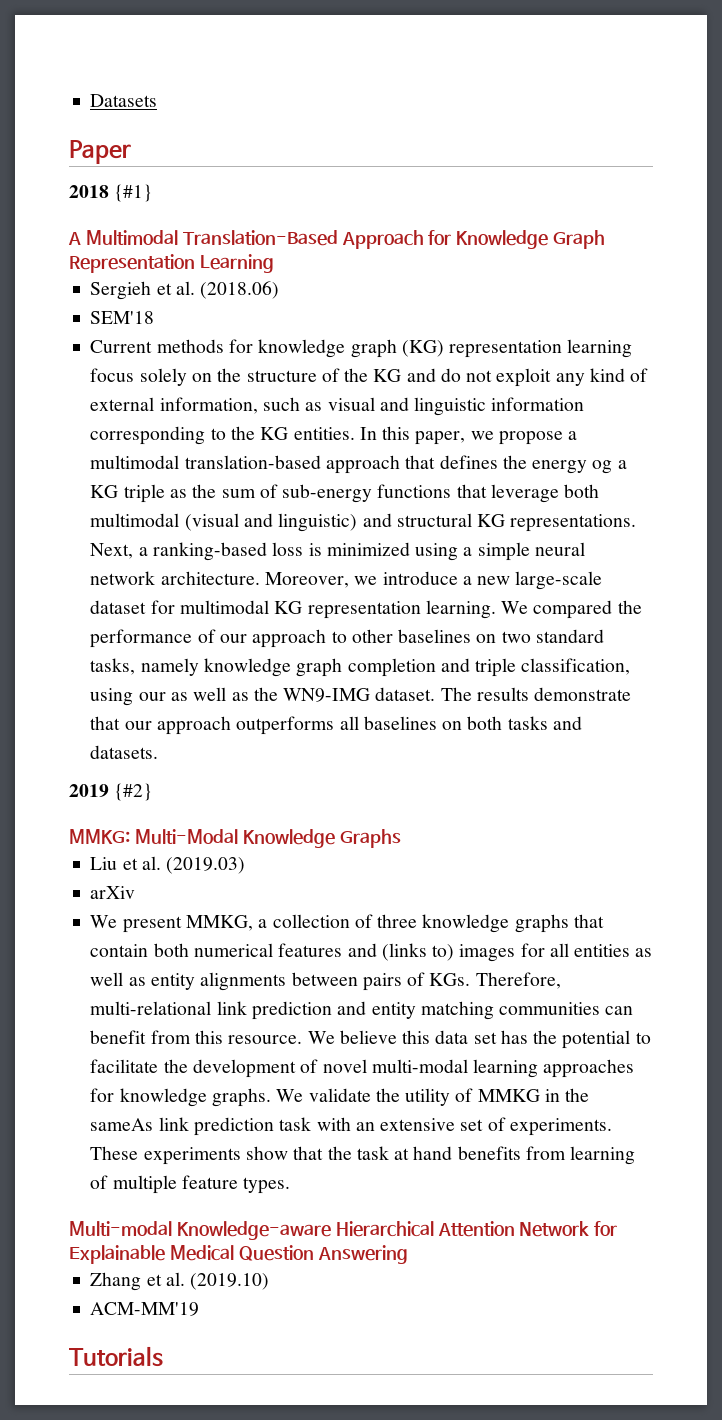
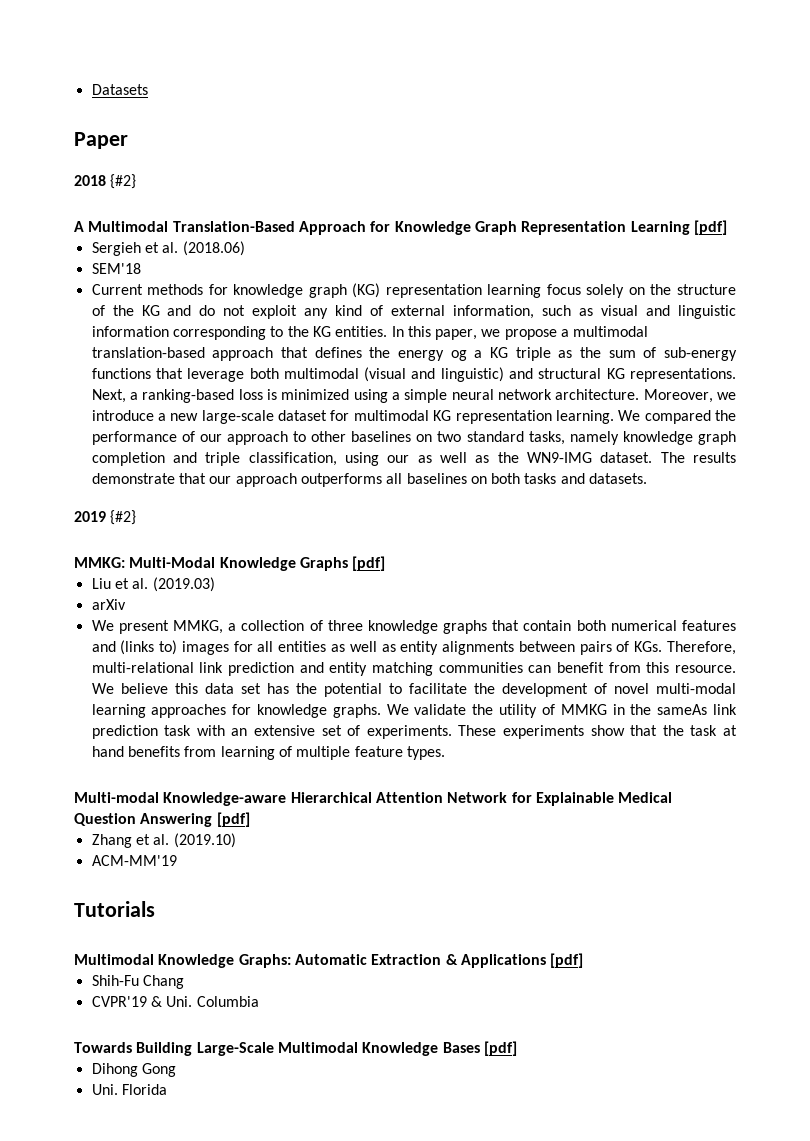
- 2018 {#1}
+ 2018 {#2}
- A Multimodal Translation-Based Approach for Knowledge Graph Representation Learning
+ A Multimodal Translation-Based Approach for Knowledge Graph Representation Learning [pdf]
- MMKG: Multi-Modal Knowledge Graphs
+ MMKG: Multi-Modal Knowledge Graphs [pdf]
- Multi-modal Knowledge-aware Hierarchical Attention Network for Explainable Medical Question Answering
+ Multi-modal Knowledge-aware Hierarchical Attention Network for Explainable Medical Question Answering [pdf]
+ Multimodal Knowledge Graphs: Automatic Extraction & Applications [pdf]
+ Shih-Fu Chang
+ CVPR'19 & Uni. Columbia
+ Towards Building Large-Scale Multimodal Knowledge Bases [pdf]
+ Dihong Gong
+ Uni. Florida

